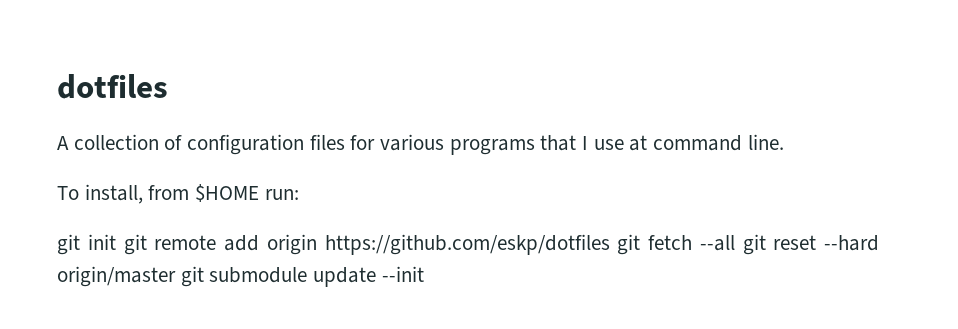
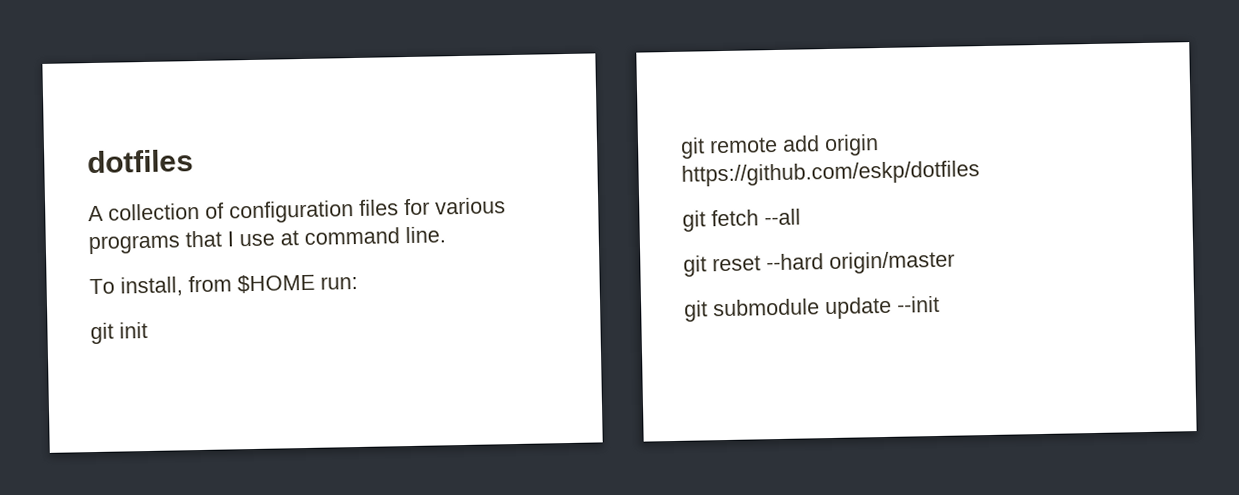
- git init git remote add origin https://github.com/eskp/dotfiles git fetch --all git reset --hard origin/master git submodule update --init
+ git init
+ git remote add origin https://github.com/eskp/dotfiles
+ git fetch --all
+ git reset --hard origin/master
+ git submodule update --init

